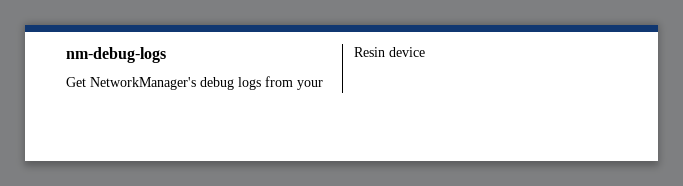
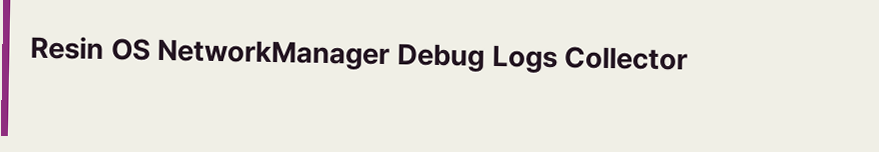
- nm-debug-logs
- Get NetworkManager's debug logs from your Resin device
+ Resin OS NetworkManager Debug Logs Collector

